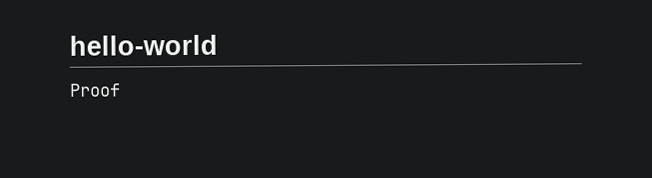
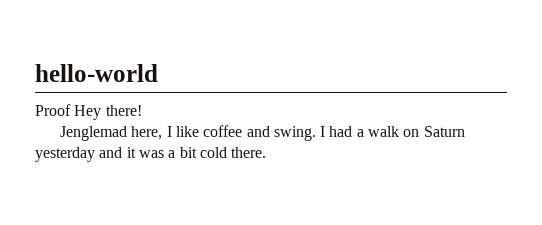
- Proof
+ Proof Hey there!
+ Jenglemad here, I like coffee and swing. I had a walk on Saturn yesterday and it was a bit cold there.

